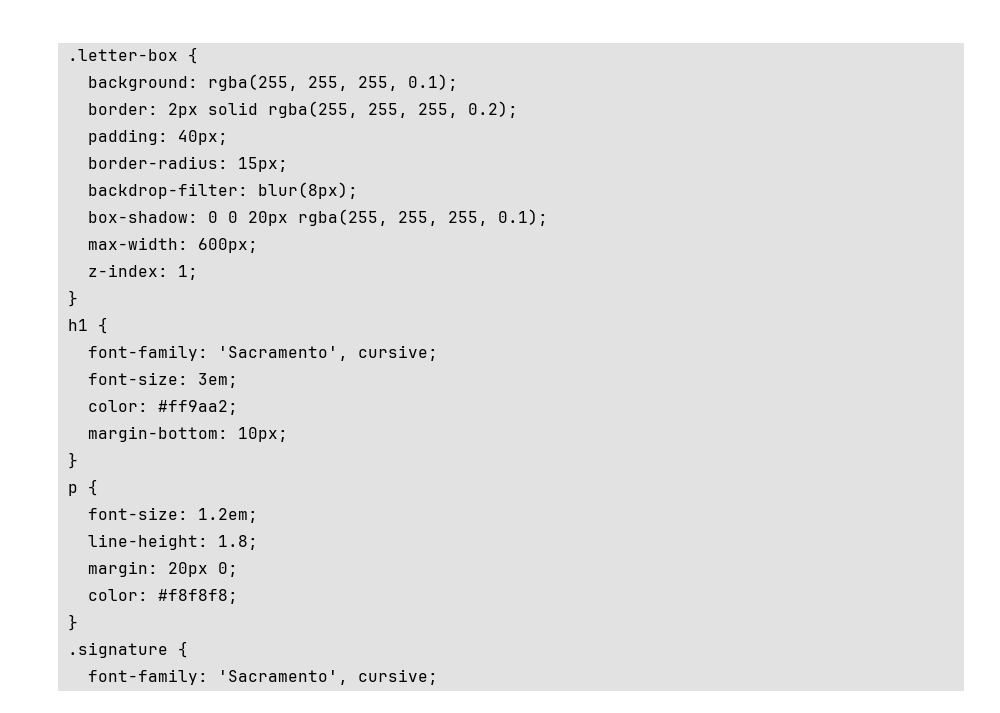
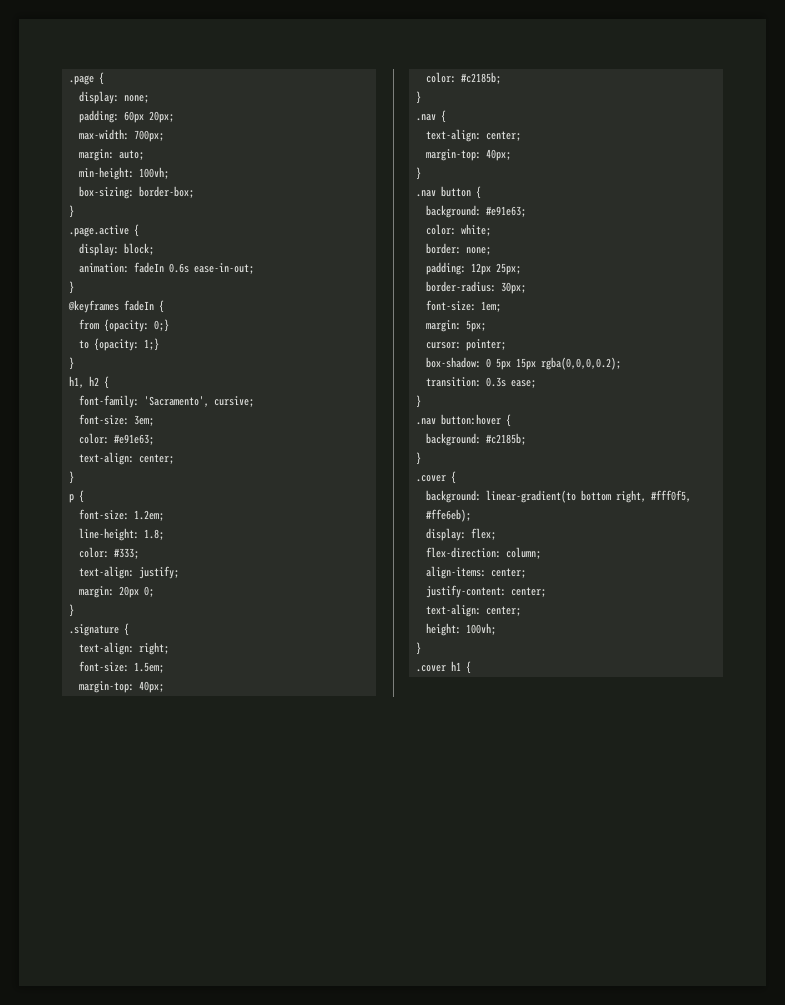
- .letter-box {
- background: rgba(255, 255, 255, 0.1);
- border: 2px solid rgba(255, 255, 255, 0.2);
- padding: 40px;
- border-radius: 15px;
- backdrop-filter: blur(8px);
- box-shadow: 0 0 20px rgba(255, 255, 255, 0.1);
- max-width: 600px;
- z-index: 1;
+ .page {
+ display: none;
+ padding: 60px 20px;
+ max-width: 700px;
+ margin: auto;
+ min-height: 100vh;
+ box-sizing: border-box;
  }
- h1 {
+ .page.active {
+ display: block;
+ animation: fadeIn 0.6s ease-in-out;
+ }
+ @keyframes fadeIn {
+ from {opacity: 0;}
+ to {opacity: 1;}
+ }
+ h1, h2 {
- color: #ff9aa2;
- margin-bottom: 10px;
+ color: #e91e63;
+ text-align: center;
+ color: #333;
+ text-align: justify;
- color: #f8f8f8;
  .signature {
- font-family: 'Sacramento', cursive;
+ text-align: right;
+ font-size: 1.5em;
+ margin-top: 40px;
+ color: #c2185b;
+ }
+ .nav {
+ text-align: center;
+ margin-top: 40px;
+ }
+ .nav button {
+ background: #e91e63;
+ color: white;
+ border: none;
+ padding: 12px 25px;
+ border-radius: 30px;
+ font-size: 1em;
+ margin: 5px;
+ cursor: pointer;
+ box-shadow: 0 5px 15px rgba(0,0,0,0.2);
+ transition: 0.3s ease;
+ }
+ .nav button:hover {
+ background: #c2185b;
+ }
+ .cover {
+ background: linear-gradient(to bottom right, #fff0f5, #ffe6eb);
+ display: flex;
+ flex-direction: column;
+ align-items: center;
+ justify-content: center;
+ text-align: center;
+ height: 100vh;
+ }
+ .cover h1 {

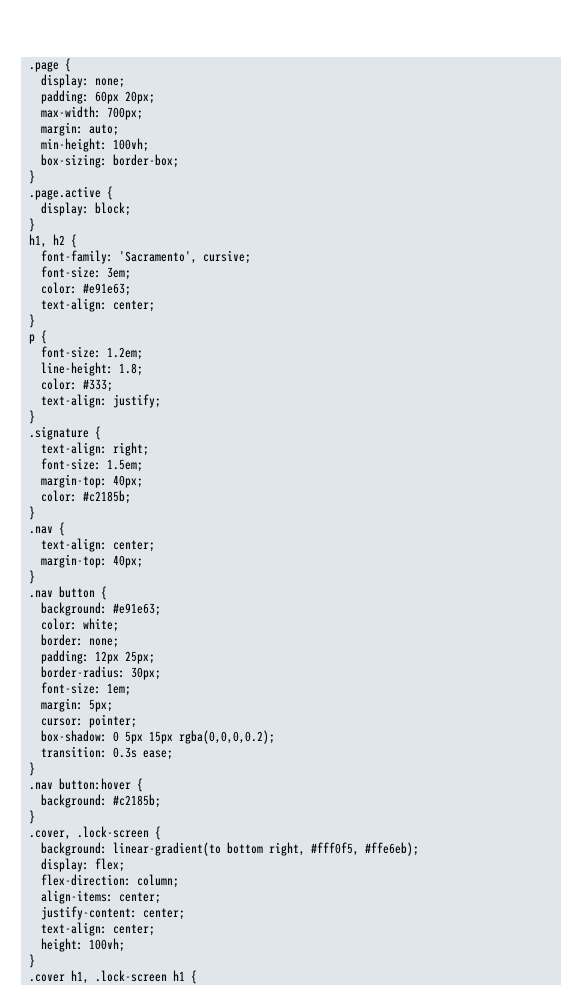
- animation: fadeIn 0.6s ease-in-out;
- }
- @keyframes fadeIn {
- from {opacity: 0;}
- to {opacity: 1;}
- margin: 20px 0;
- .cover {
+ .cover, .lock-screen {
- .cover h1 {
+ .cover h1, .lock-screen h1 {

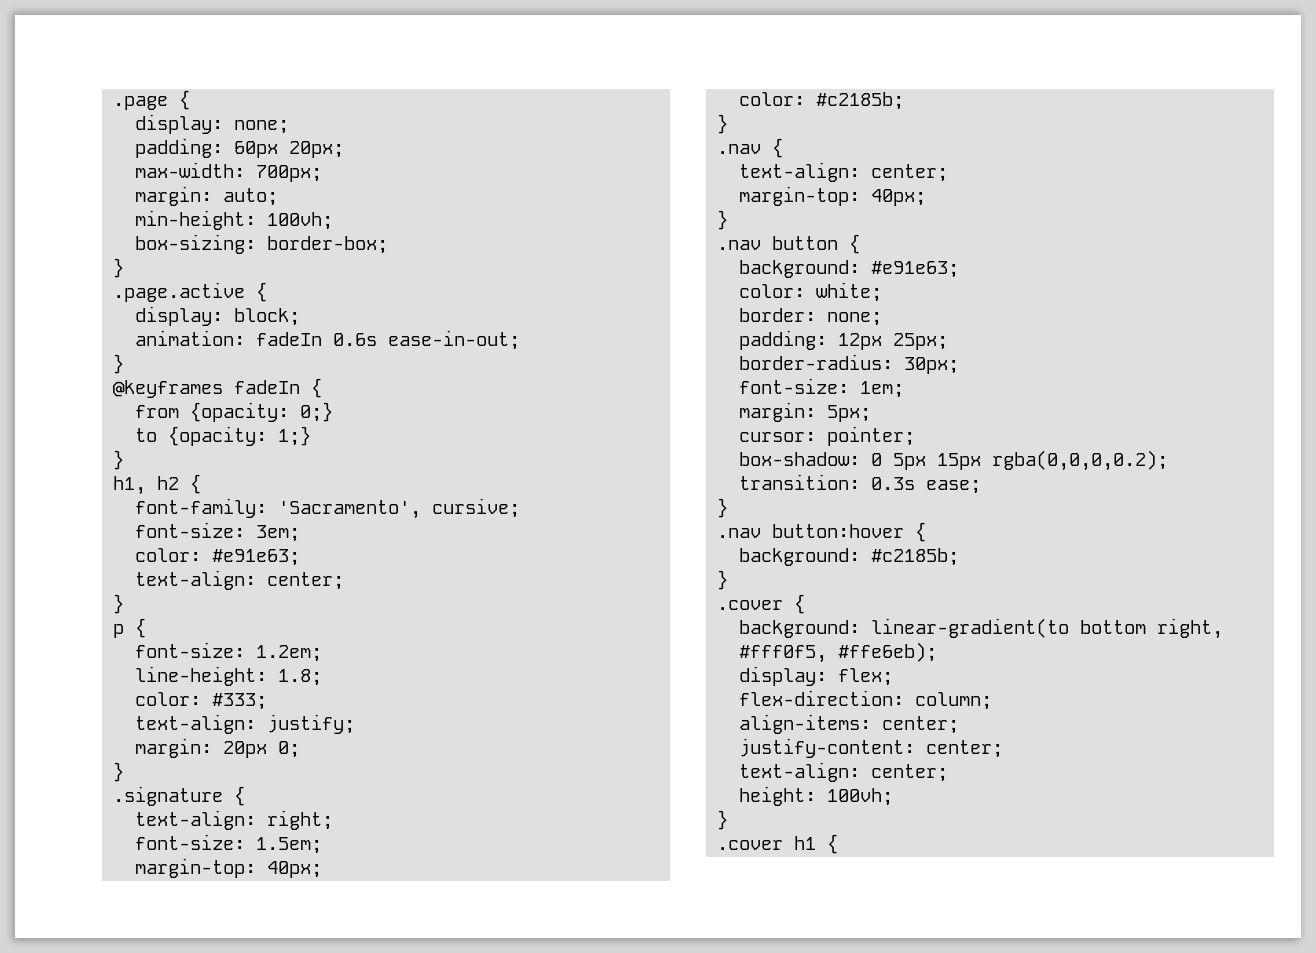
+ animation: fadeIn 0.6s ease-in-out;
+ }
+ @keyframes fadeIn {
+ from {opacity: 0;}
+ to {opacity: 1;}
+ margin: 20px 0;
- .cover, .lock-screen {
+ .cover {
- .cover h1, .lock-screen h1 {
+ .cover h1 {

